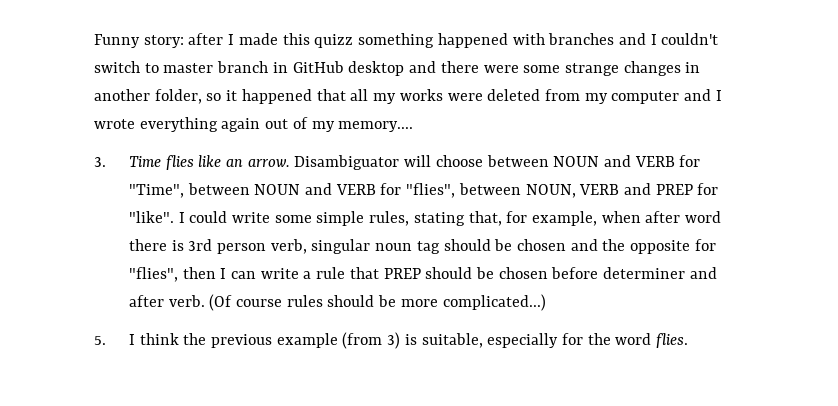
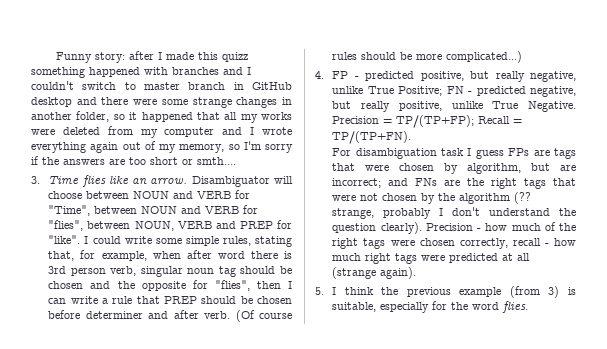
- Funny story: after I made this quizz something happened with branches and I couldn't switch to master branch in GitHub desktop and there were some strange changes in another folder, so it happened that all my works were deleted from my computer and I wrote everything again out of my memory....
+ Funny story: after I made this quizz something happened with branches and I couldn't switch to master branch in GitHub desktop and there were some strange changes in another folder, so it happened that all my works were deleted from my computer and I wrote everything again out of my memory, so I'm sorry if the answers are too short or smth....
+ 4. FP - predicted positive, but really negative, unlike True Positive; FN - predicted negative, but really positive, unlike True Negative. Precision = TP/(TP+FP); Recall = TP/(TP+FN).
+ For disambiguation task I guess FPs are tags that were chosen by algorithm, but are incorrect; and FNs are the right tags that were not chosen by the algorithm (?? strange, probably I don't understand the question clearly). Precision - how much of the right tags were chosen correctly, recall - how much right tags were predicted at all (strange again).

